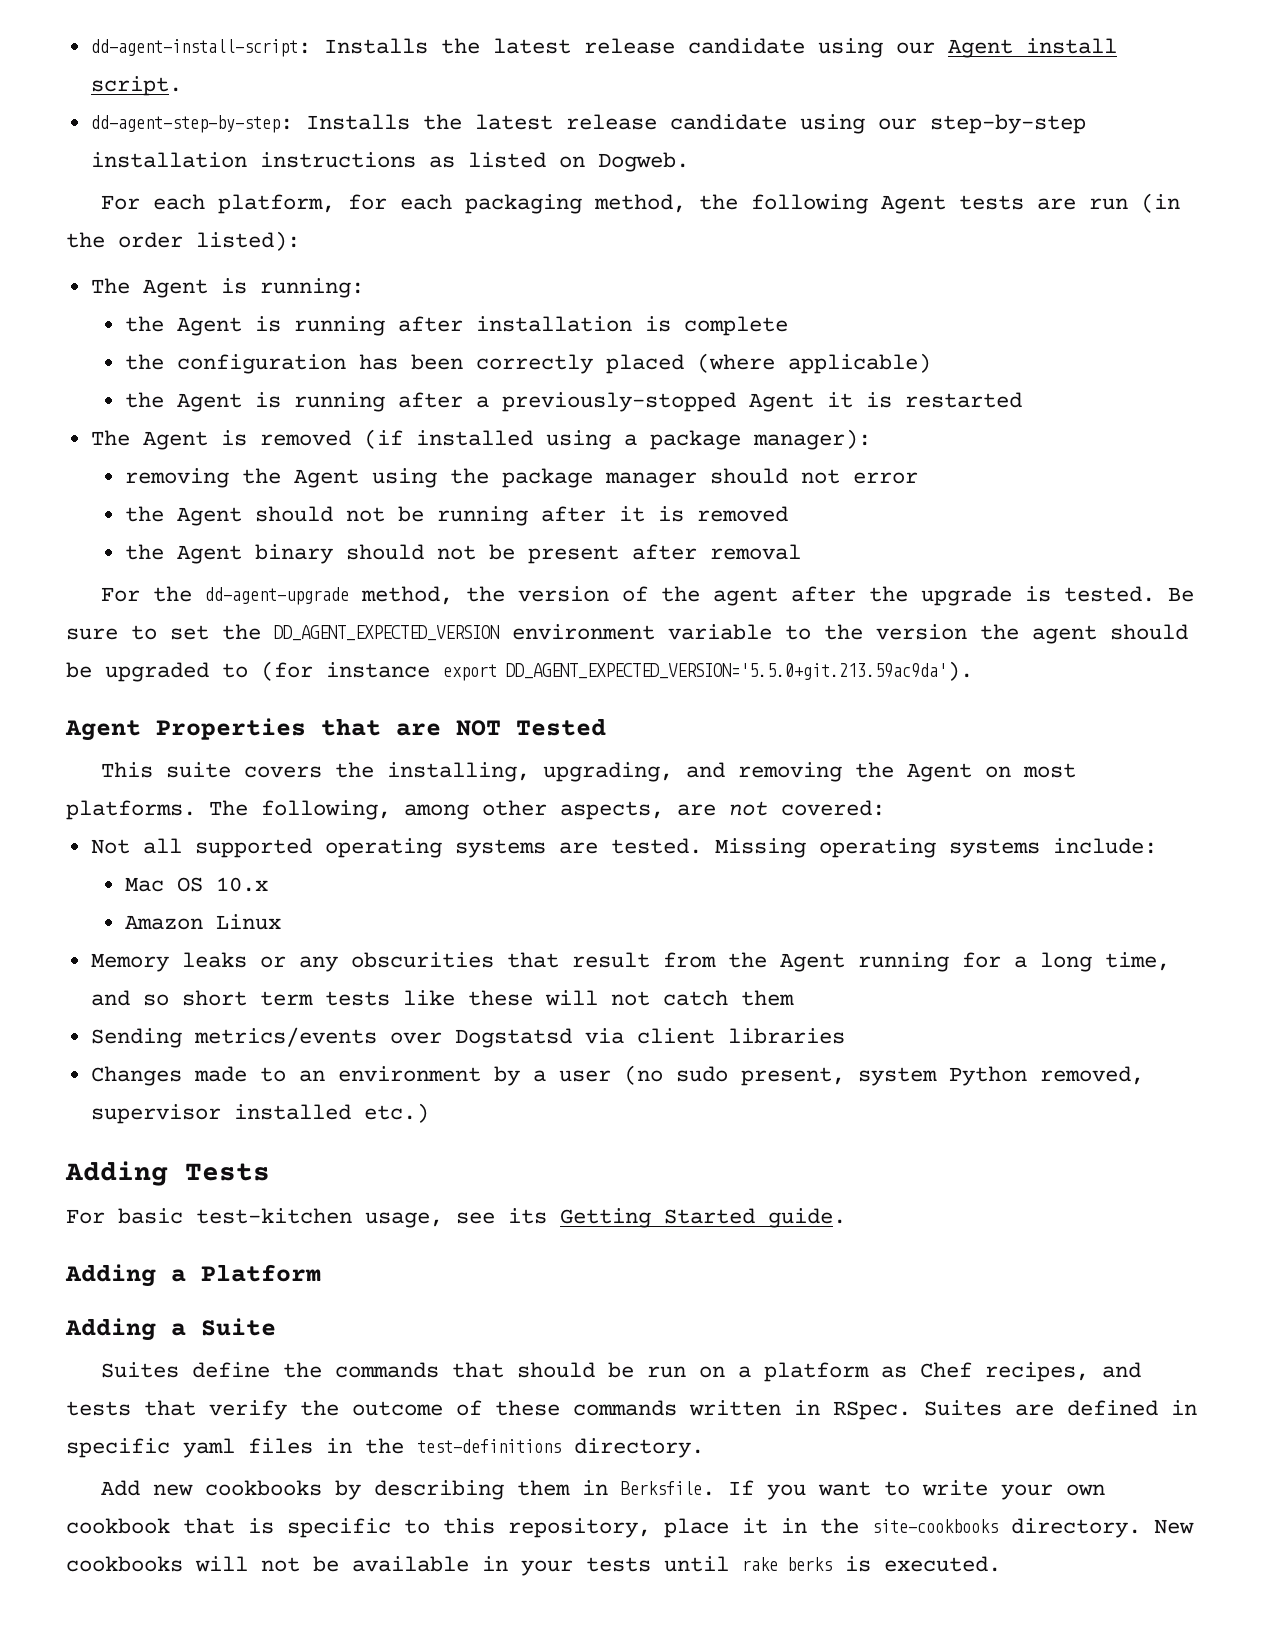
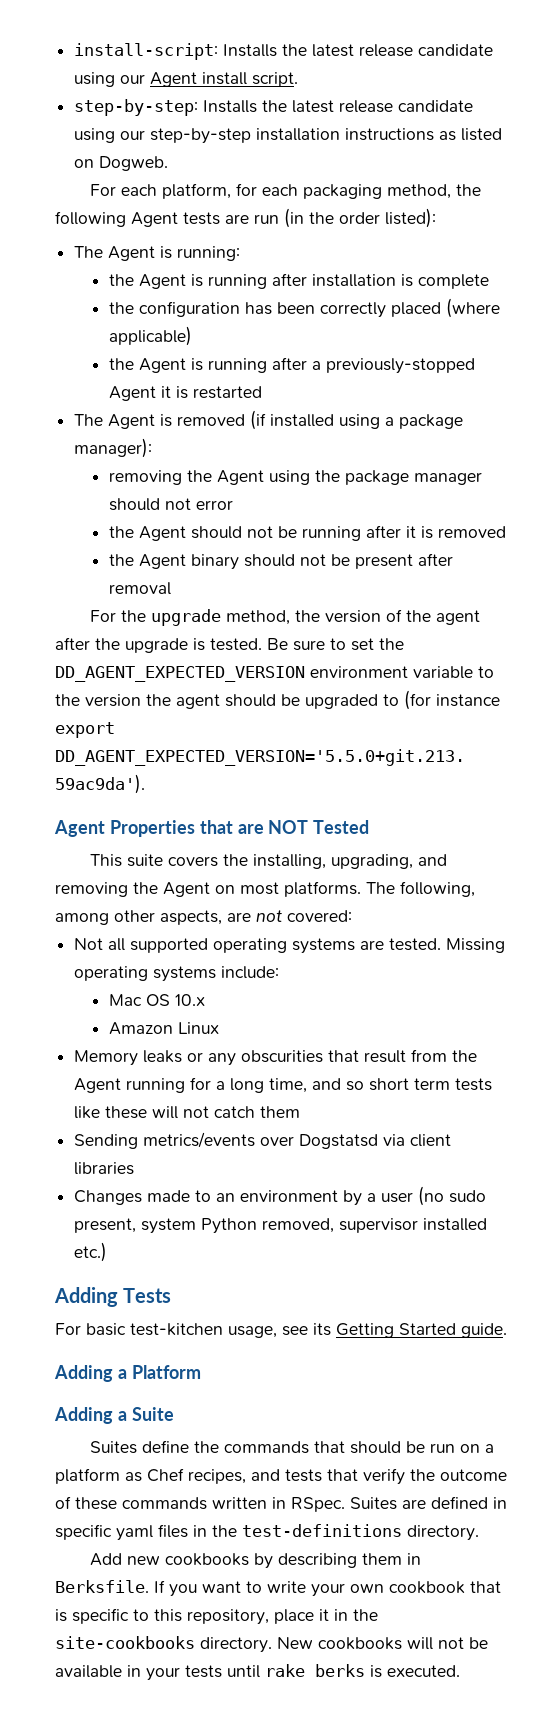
- dd-agent-install-script: Installs the latest release candidate using our Agent install script.
+ install-script: Installs the latest release candidate using our Agent install script.
- dd-agent-step-by-step: Installs the latest release candidate using our step-by-step installation instructions as listed on Dogweb.
+ step-by-step: Installs the latest release candidate using our step-by-step installation instructions as listed on Dogweb.
- For the dd-agent-upgrade method, the version of the agent after the upgrade is tested.
+ For the upgrade method, the version of the agent after the upgrade is tested.

